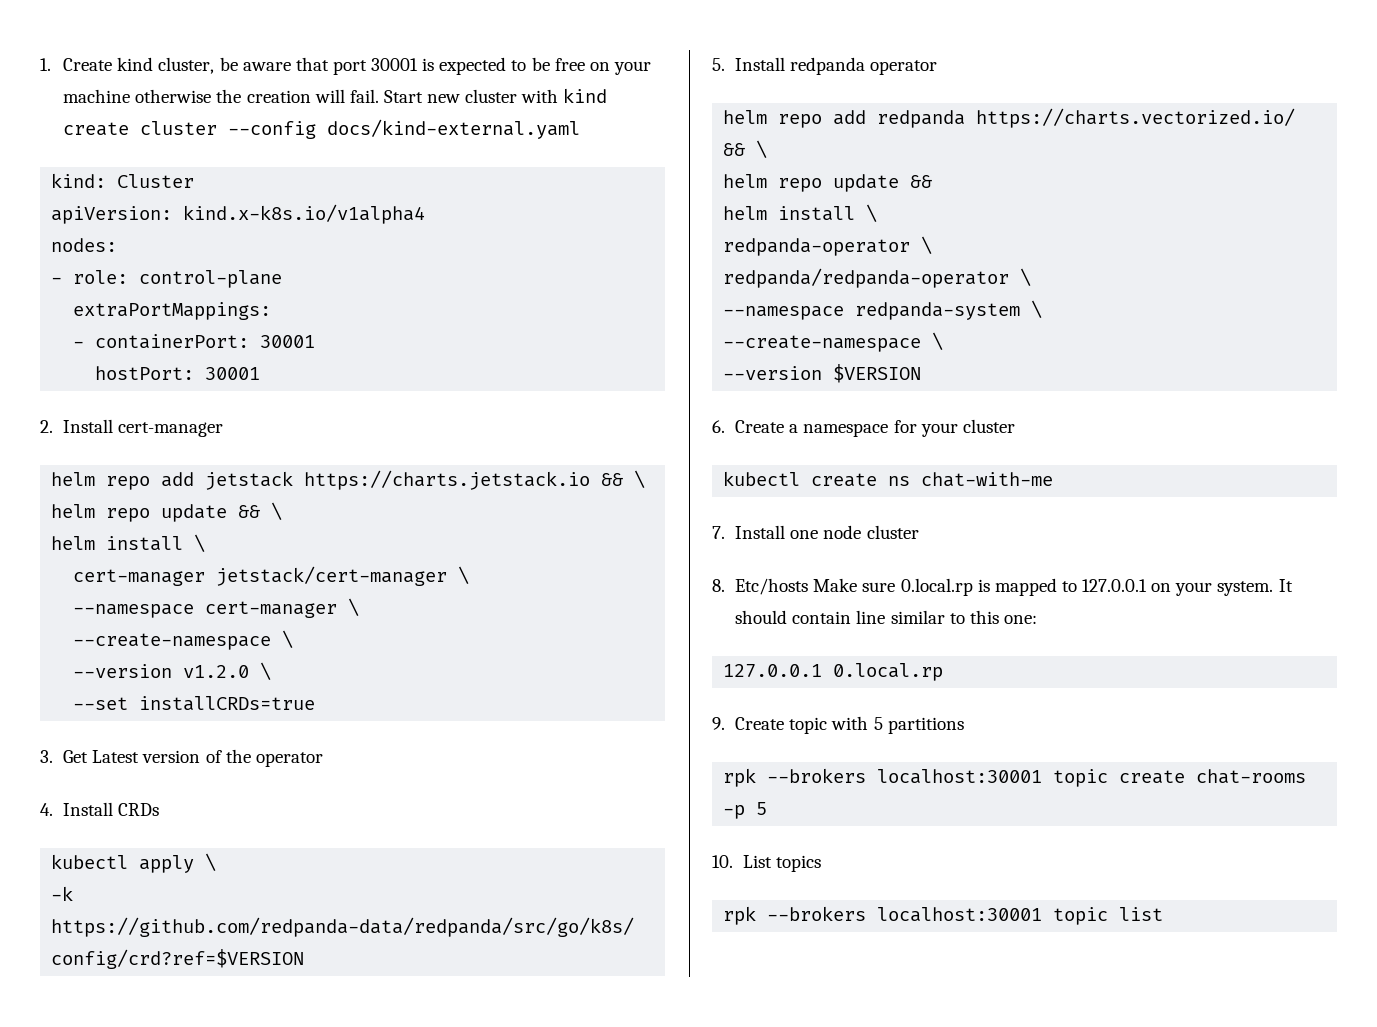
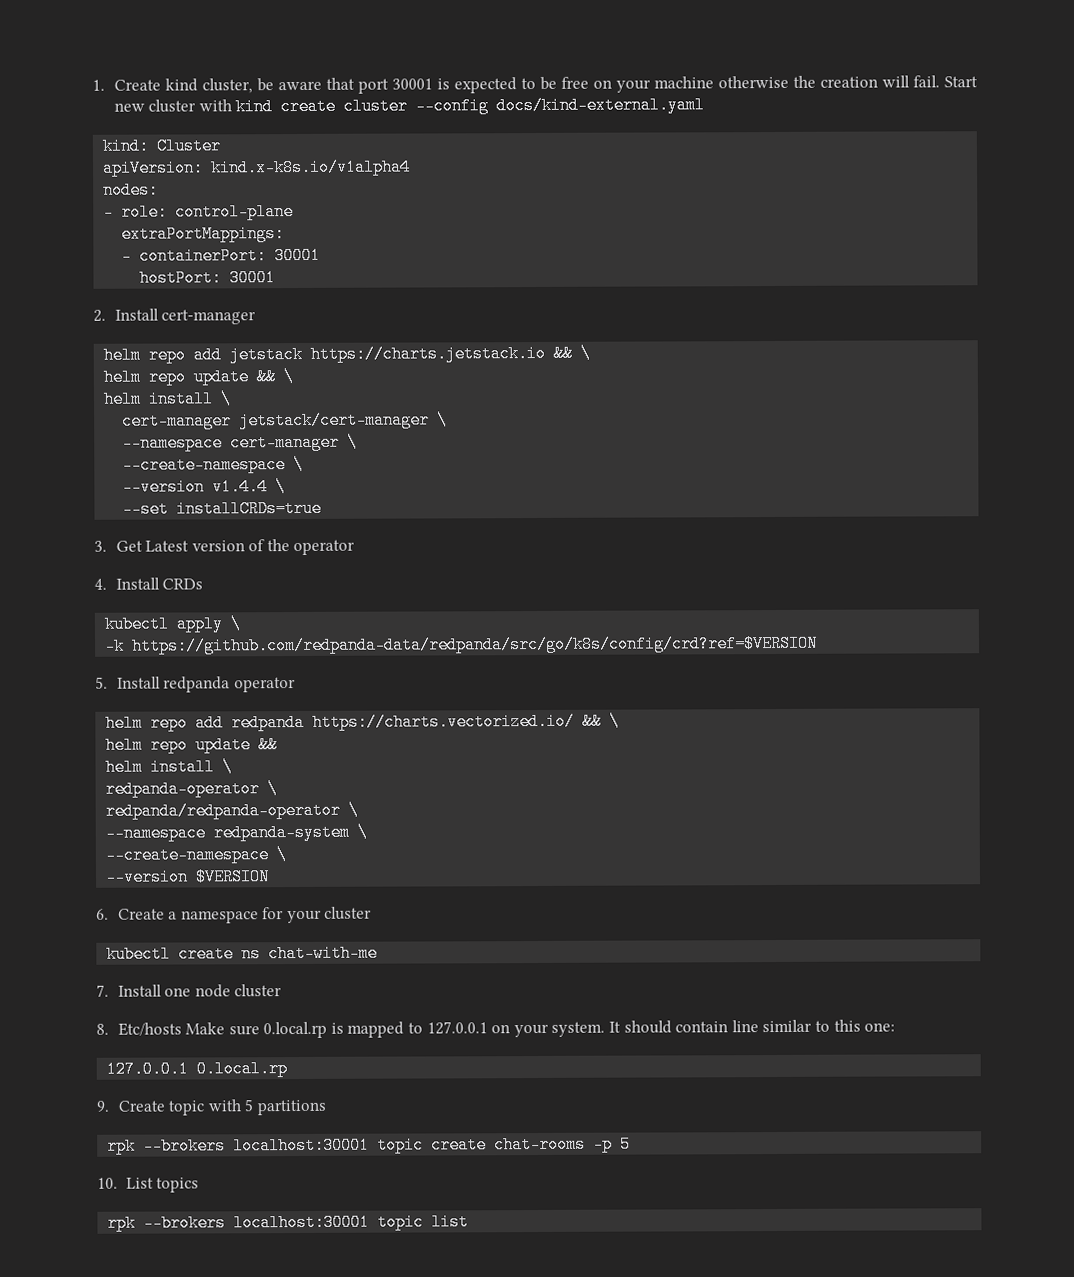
- --version v1.2.0 \
+ --version v1.4.4 \

